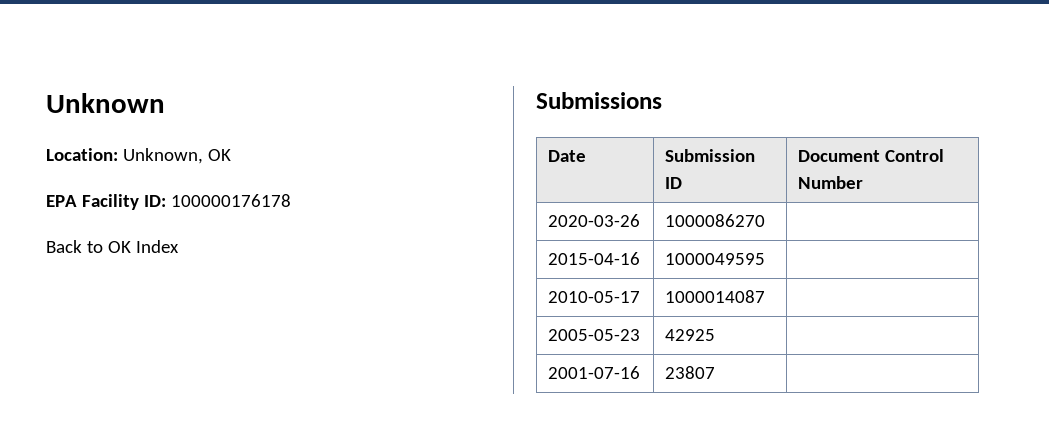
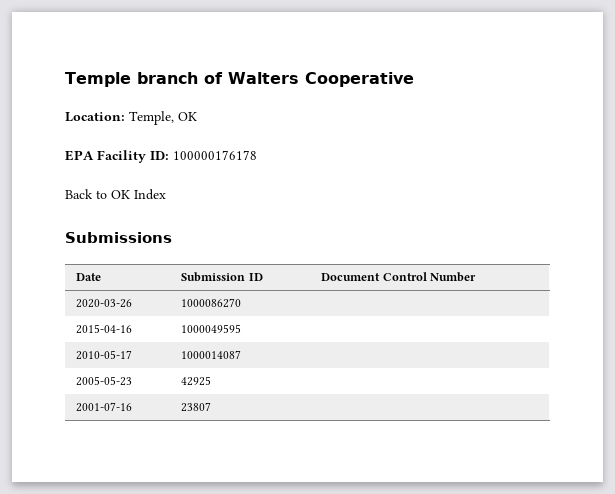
- Unknown
+ Temple branch of Walters Cooperative
- Location: Unknown, OK
+ Location: Temple, OK

